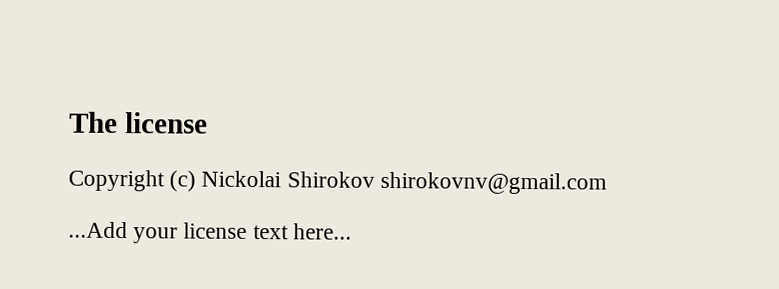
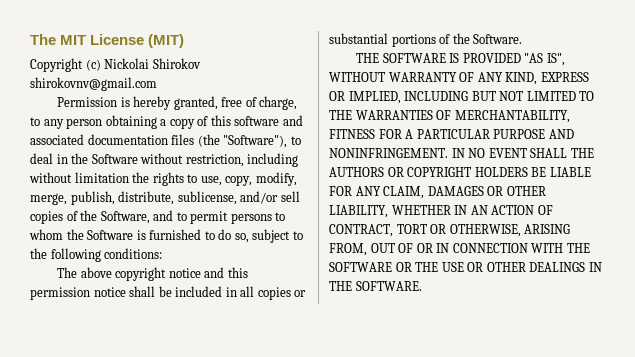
- The license
+ The MIT License (MIT)
- ...Add your license text here...
+ Permission is hereby granted, free of charge, to any person obtaining a copy of this software and associated documentation files (the "Software"), to deal in the Software without restriction, including without limitation the rights to use, copy, modify, merge, publish, distribute, sublicense, and/or sell copies of the Software, and to permit persons to whom the Software is furnished to do so, subject to the following conditions:
+ The above copyright notice and this permission notice shall be included in all copies or substantial portions of the Software.
+ THE SOFTWARE IS PROVIDED "AS IS", WITHOUT WARRANTY OF ANY KIND, EXPRESS OR IMPLIED, INCLUDING BUT NOT LIMITED TO THE WARRANTIES OF MERCHANTABILITY, FITNESS FOR A PARTICULAR PURPOSE AND NONINFRINGEMENT. IN NO EVENT SHALL THE AUTHORS OR COPYRIGHT HOLDERS BE LIABLE FOR ANY CLAIM, DAMAGES OR OTHER LIABILITY, WHETHER IN AN ACTION OF CONTRACT, TORT OR OTHERWISE, ARISING FROM, OUT OF OR IN CONNECTION WITH THE SOFTWARE OR THE USE OR OTHER DEALINGS IN THE SOFTWARE.

